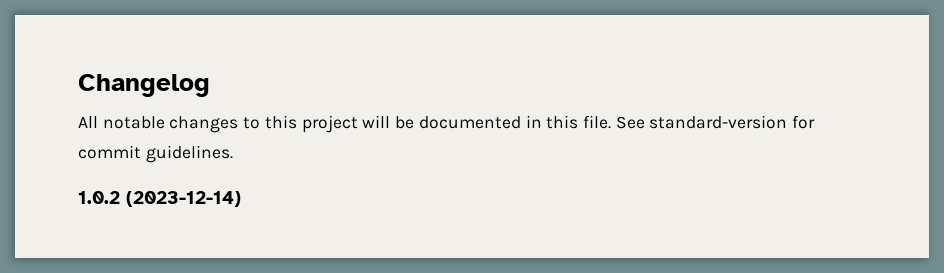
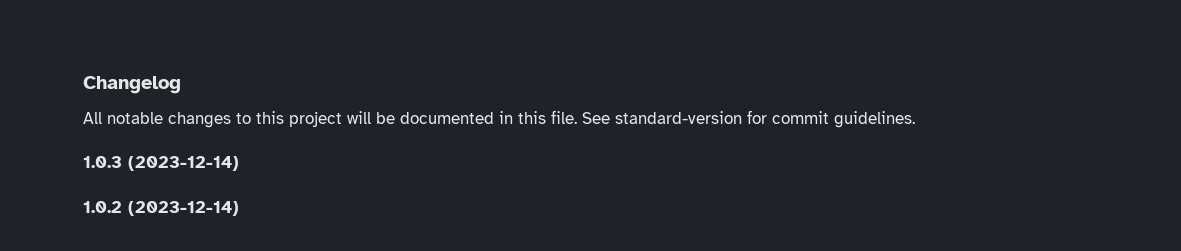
+ 1.0.3 (2023-12-14)

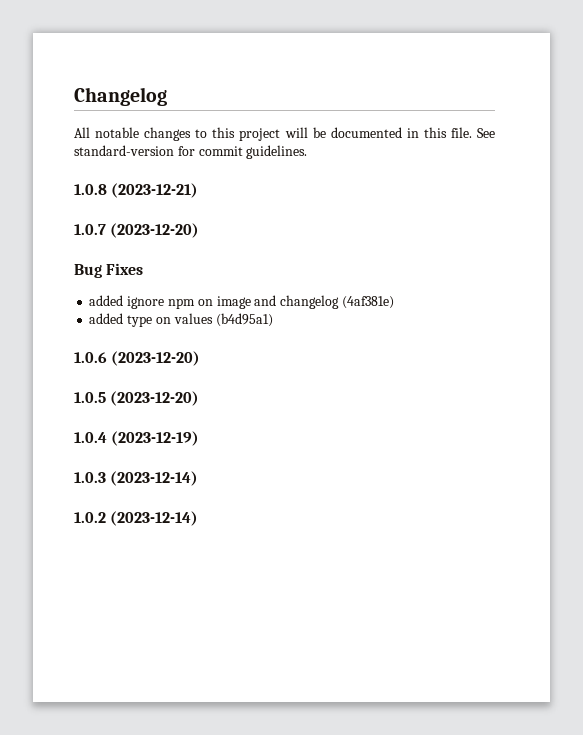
+ 1.0.8 (2023-12-21)
+ 1.0.7 (2023-12-20)
+ Bug Fixes
+ added ignore npm on image and changelog (4af381e)
+ added type on values (b4d95a1)
+ 1.0.6 (2023-12-20)
+ 1.0.5 (2023-12-20)
+ 1.0.4 (2023-12-19)

